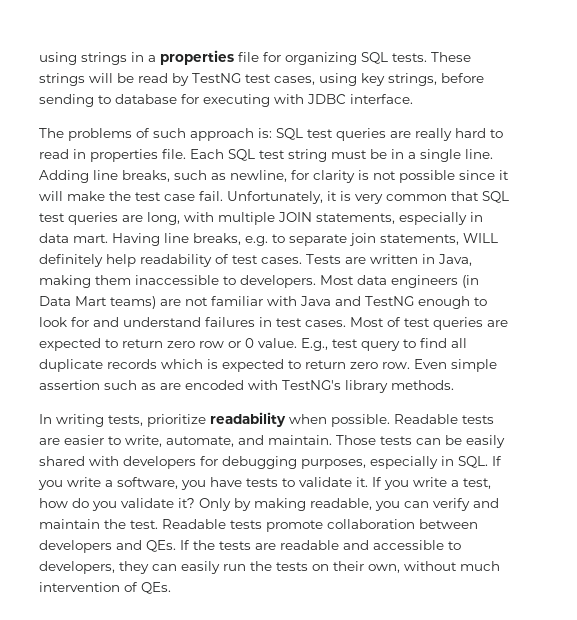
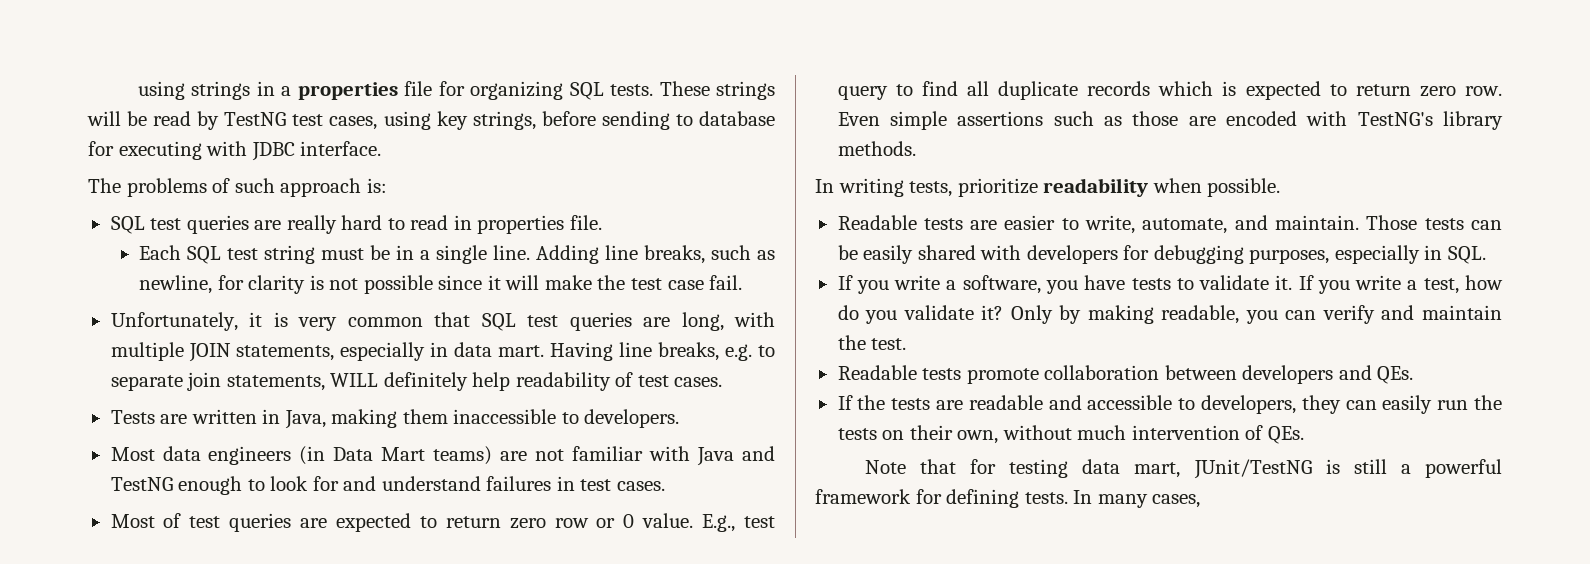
- The problems of such approach is: SQL test queries are really hard to read in properties file. Each SQL test string must be in a single line.
+ The problems of such approach is:
+ SQL test queries are really hard to read in properties file.
+ Each SQL test string must be in a single line.
- Adding line breaks, such as newline, for clarity is not possible since it will make the test case fail. Unfortunately, it is very common that SQL test queries are long, with multiple JOIN statements, especially in data mart.
+ Adding line breaks, such as newline, for clarity is not possible since it will make the test case fail.
+ Unfortunately, it is very common that SQL test queries are long, with multiple JOIN statements, especially in data mart.
- Having line breaks, e.g. to separate join statements, WILL definitely help readability of test cases. Tests are written in Java, making them inaccessible to developers. Most data engineers (in Data Mart teams) are not familiar with Java and TestNG enough to look for and understand failures in test cases. Most of test queries are expected to return zero row or 0 value.
+ Having line breaks, e.g. to separate join statements, WILL definitely help readability of test cases.
+ Tests are written in Java, making them inaccessible to developers.
+ Most data engineers (in Data Mart teams) are not familiar with Java and TestNG enough to look for and understand failures in test cases.
+ Most of test queries are expected to return zero row or 0 value.
- Even simple assertion such as are encoded with TestNG's library methods.
+ Even simple assertions such as those are encoded with TestNG's library methods.
- In writing tests, prioritize readability when possible. Readable tests are easier to write, automate, and maintain.
+ In writing tests, prioritize readability when possible.
+ Readable tests are easier to write, automate, and maintain.
- Those tests can be easily shared with developers for debugging purposes, especially in SQL. If you write a software, you have tests to validate it.
+ Those tests can be easily shared with developers for debugging purposes, especially in SQL.
+ If you write a software, you have tests to validate it.
- Only by making readable, you can verify and maintain the test. Readable tests promote collaboration between developers and QEs. If the tests are readable and accessible to developers, they can easily run the tests on their own, without much intervention of QEs.
+ Only by making readable, you can verify and maintain the test.
+ Readable tests promote collaboration between developers and QEs.
+ If the tests are readable and accessible to developers, they can easily run the tests on their own, without much intervention of QEs.
+ Note that for testing data mart, JUnit/TestNG is still a powerful framework for defining tests. In many cases,

